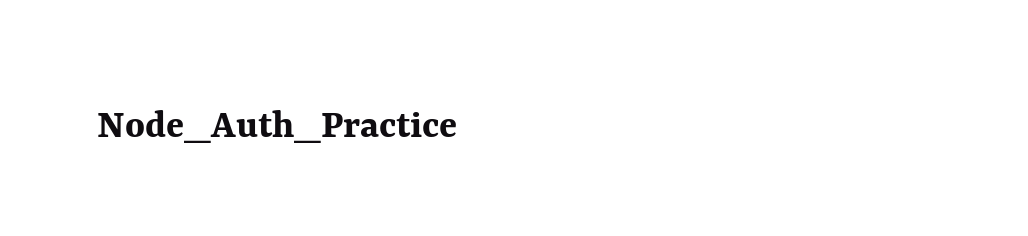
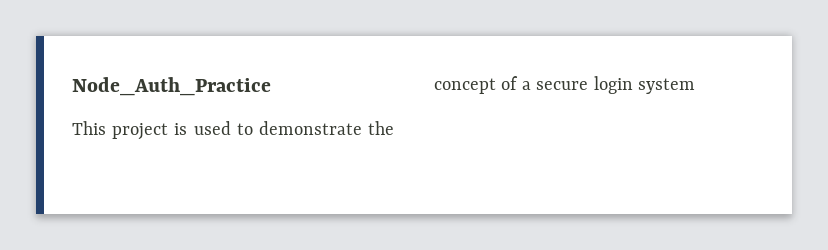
+ This project is used to demonstrate the concept of a secure login system

